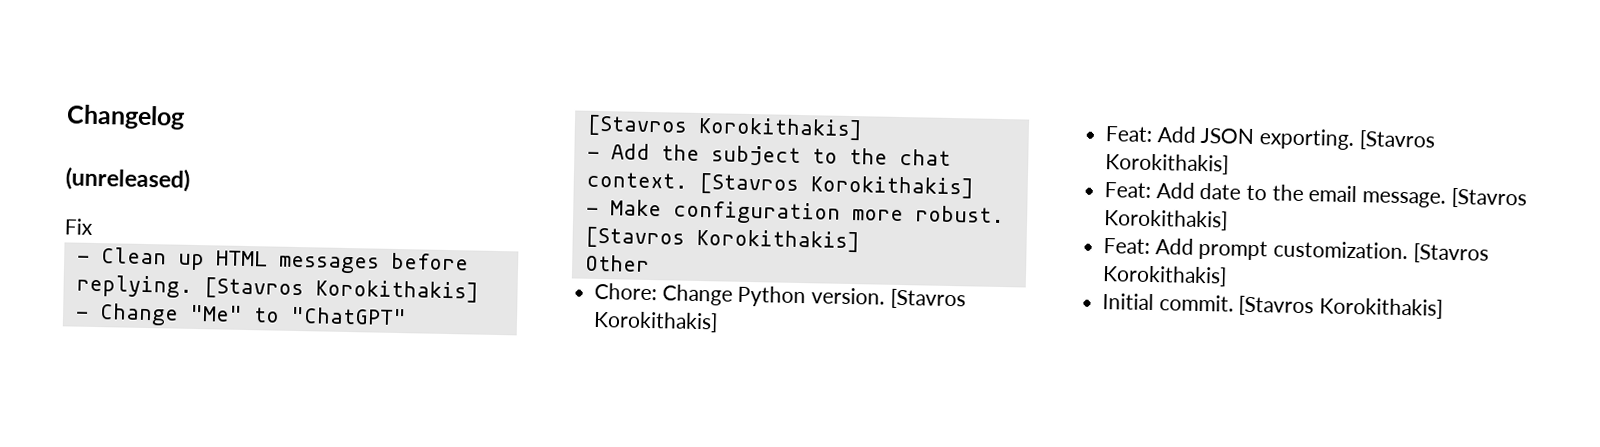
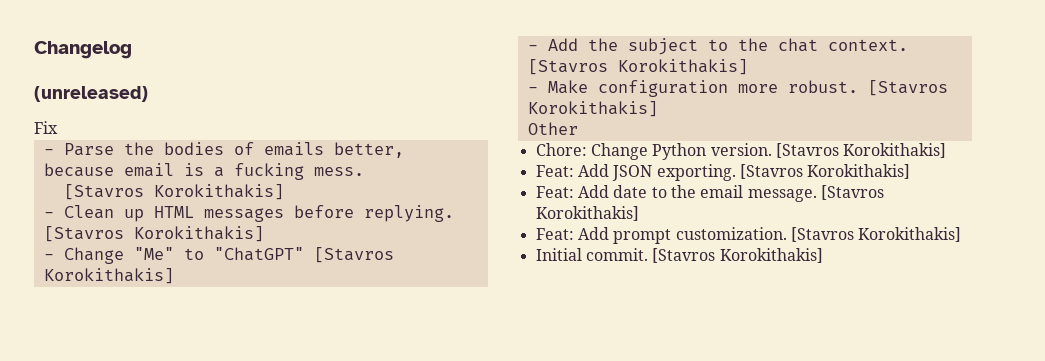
+ - Parse the bodies of emails better, because email is a fucking mess.
+ [Stavros Korokithakis]

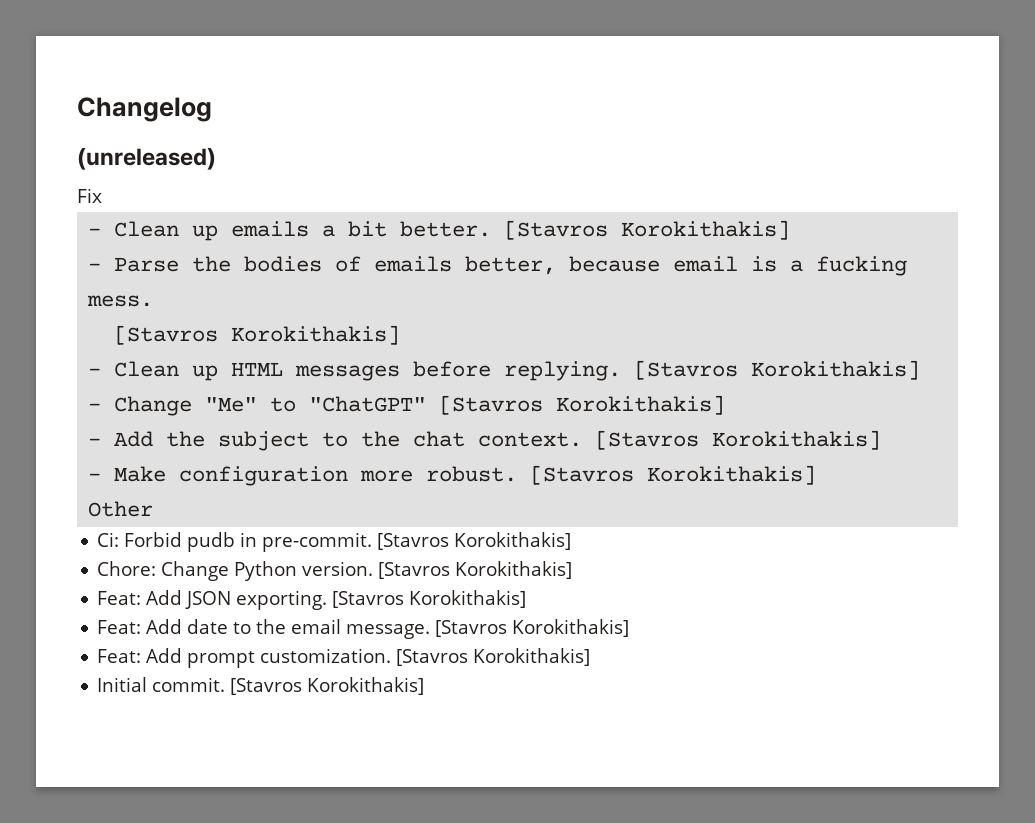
+ - Clean up emails a bit better. [Stavros Korokithakis]
+ Ci: Forbid pudb in pre-commit. [Stavros Korokithakis]

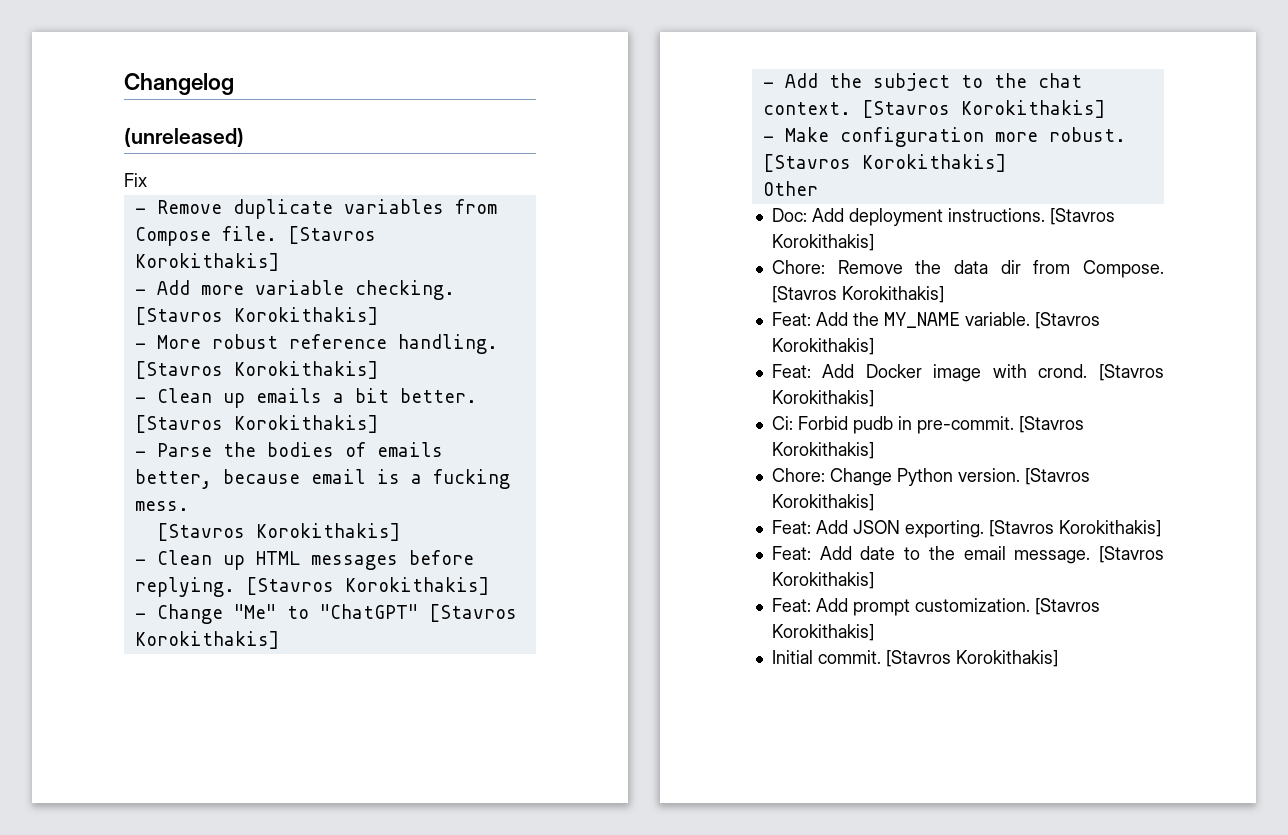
+ - Remove duplicate variables from Compose file. [Stavros Korokithakis]
+ - Add more variable checking. [Stavros Korokithakis]
+ - More robust reference handling. [Stavros Korokithakis]
+ Doc: Add deployment instructions. [Stavros Korokithakis]
+ Chore: Remove the data dir from Compose. [Stavros Korokithakis]
+ Feat: Add the MY_NAME variable. [Stavros Korokithakis]
+ Feat: Add Docker image with crond. [Stavros Korokithakis]

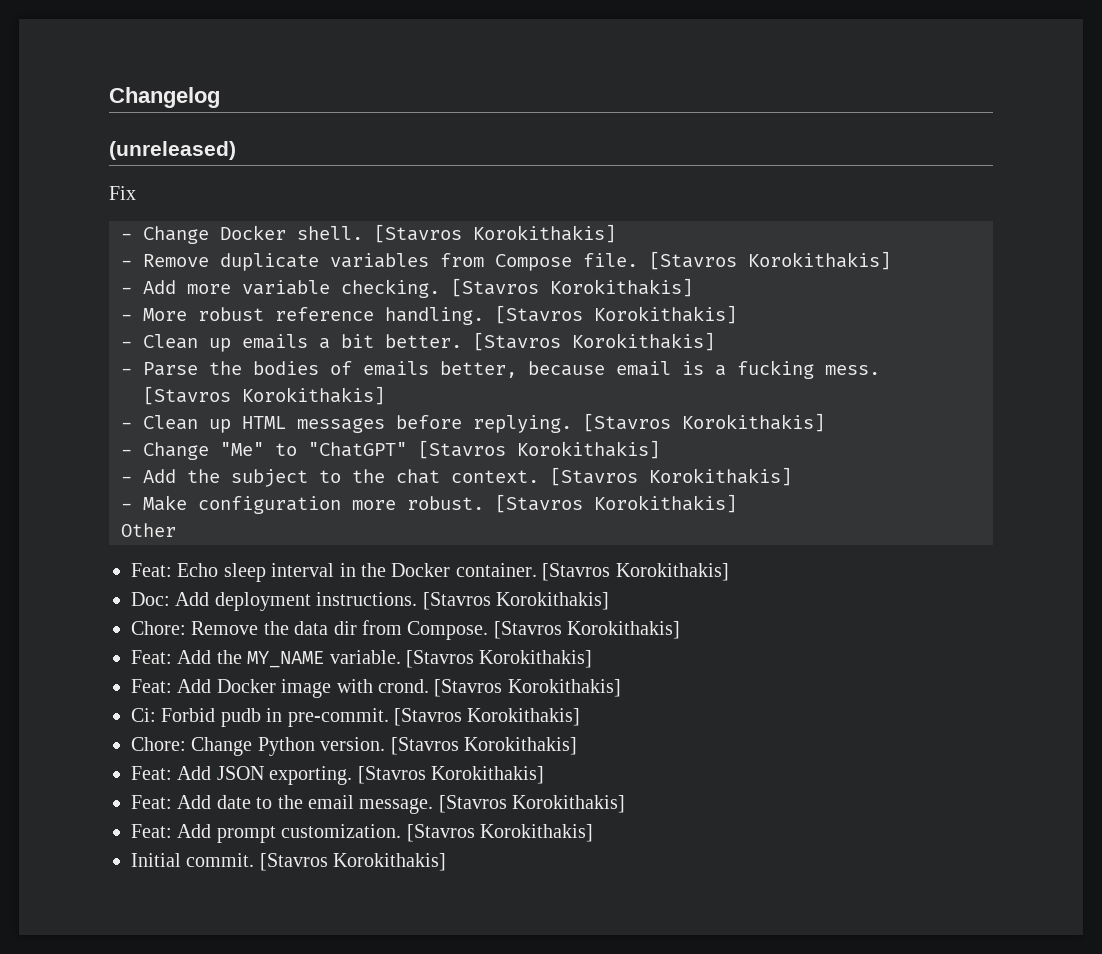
+ - Change Docker shell. [Stavros Korokithakis]
+ Feat: Echo sleep interval in the Docker container. [Stavros Korokithakis]

